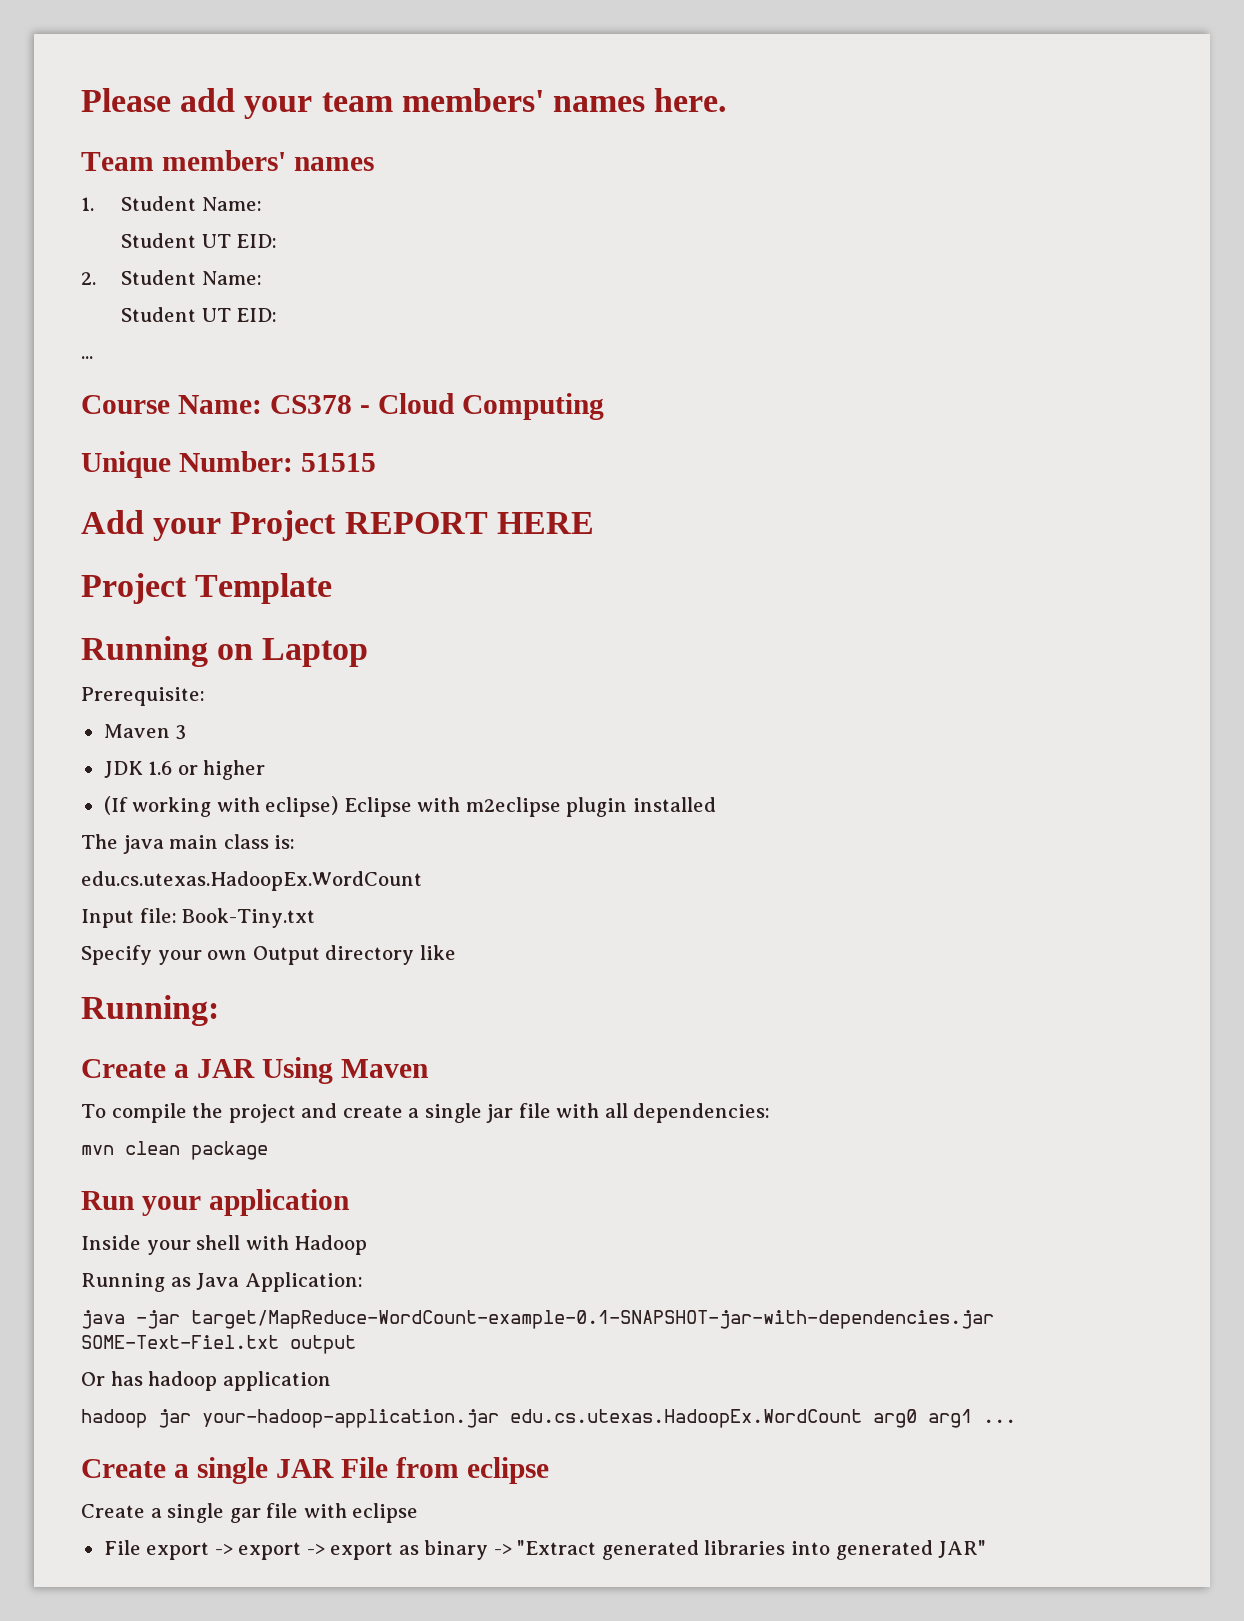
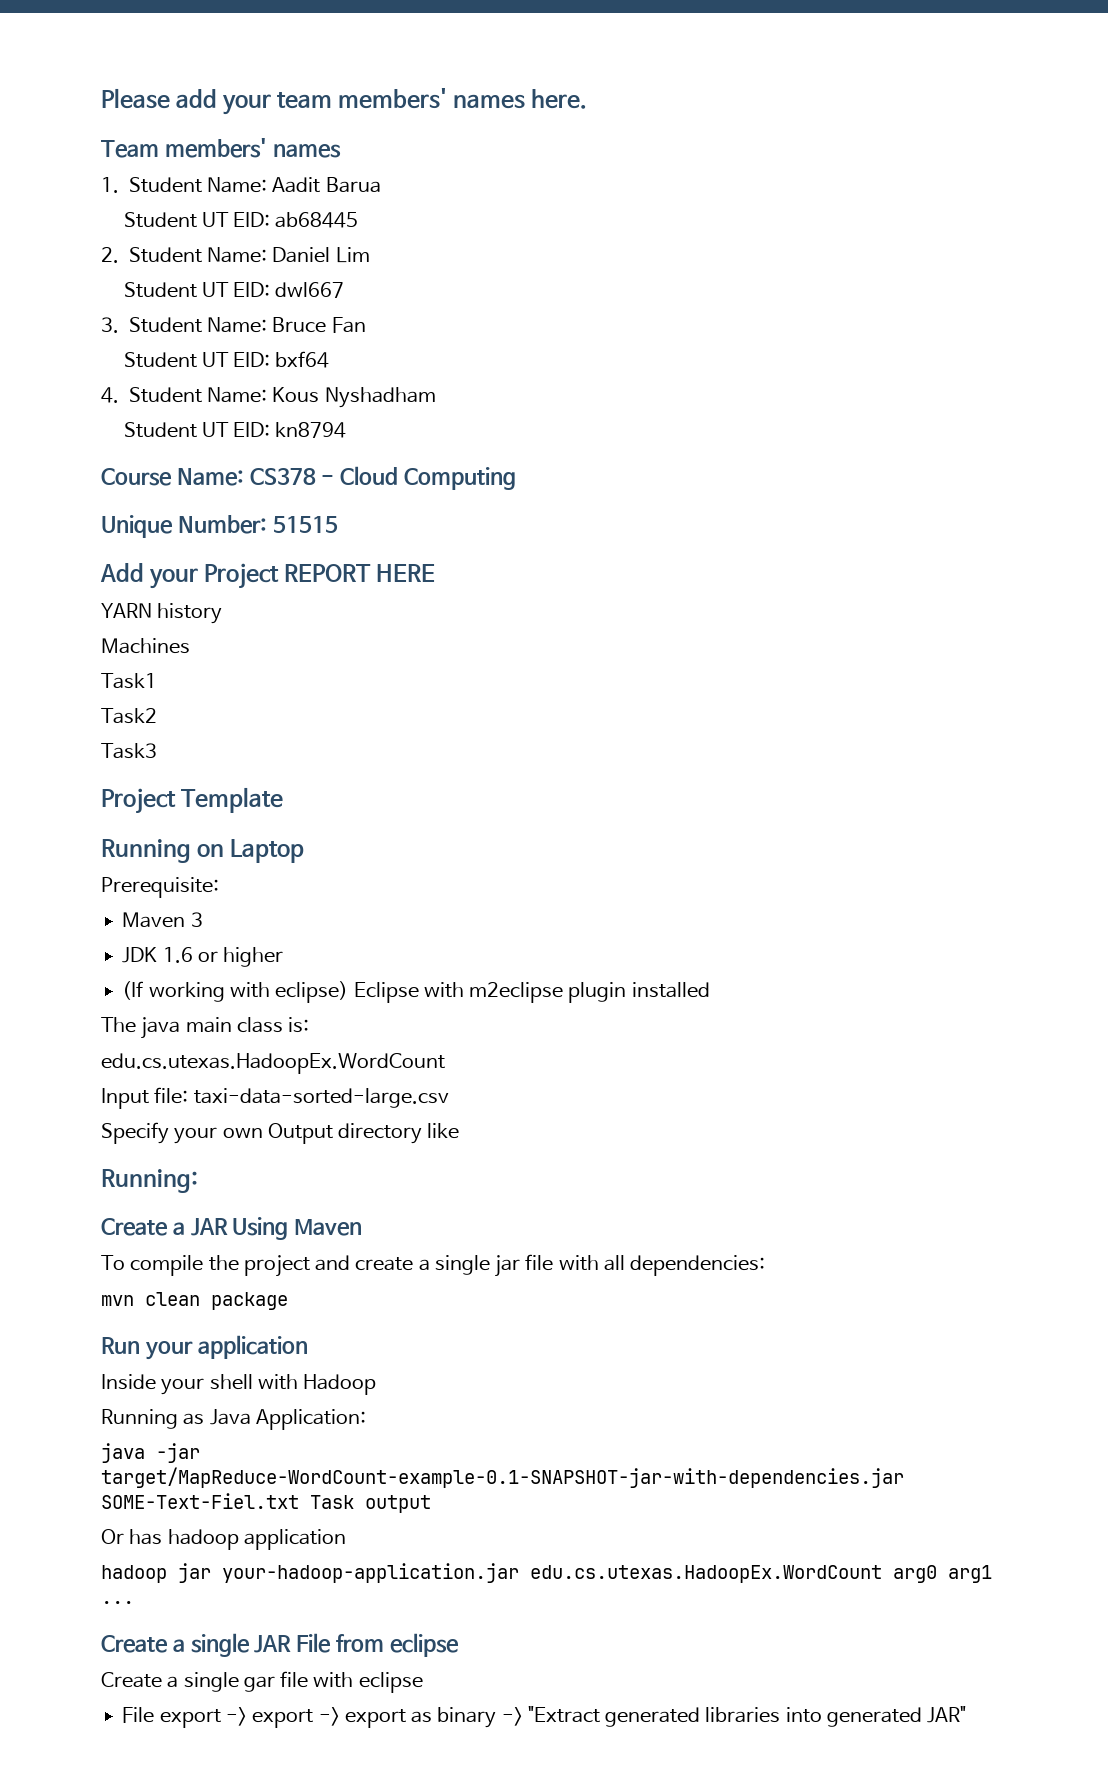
- 1. Student Name:
- Student UT EID:
+ 1. Student Name: Aadit Barua
+ Student UT EID: ab68445
- 2. Student Name:
- Student UT EID:
- ...
+ 2. Student Name: Daniel Lim
+ Student UT EID: dwl667
+ 3. Student Name: Bruce Fan
+ Student UT EID: bxf64
+ 4. Student Name: Kous Nyshadham
+ Student UT EID: kn8794
+ YARN history
+ Machines
+ Task1
+ Task2
+ Task3
- Input file: Book-Tiny.txt
+ Input file: taxi-data-sorted-large.csv
- java -jar target/MapReduce-WordCount-example-0.1-SNAPSHOT-jar-with-dependencies.jar SOME-Text-Fiel.txt output
+ java -jar target/MapReduce-WordCount-example-0.1-SNAPSHOT-jar-with-dependencies.jar SOME-Text-Fiel.txt Task output

